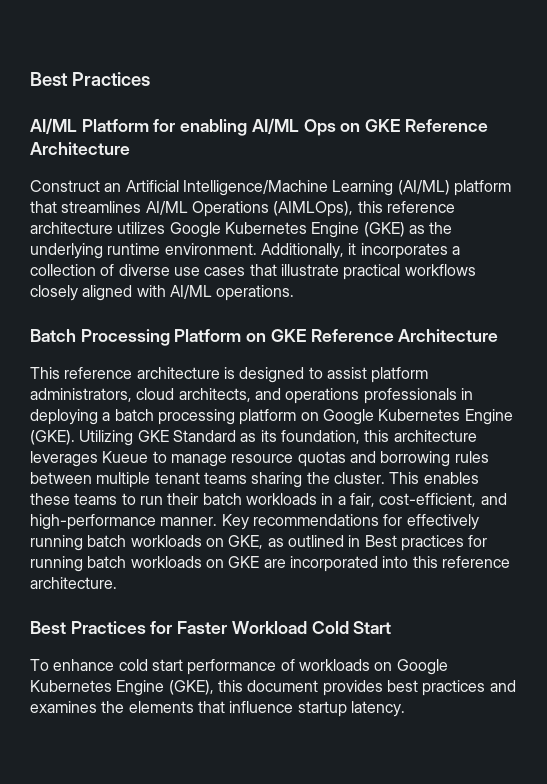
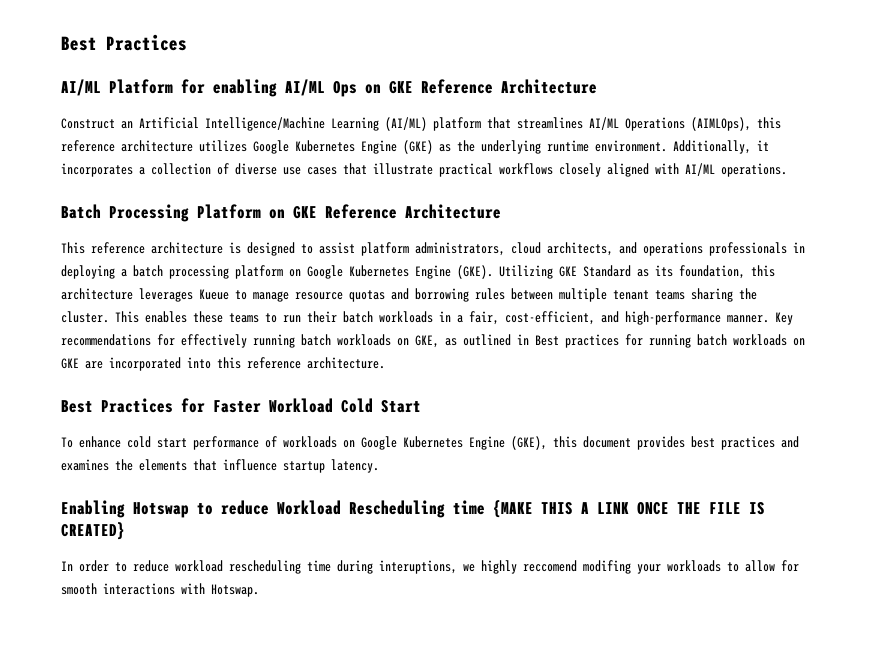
+ Enabling Hotswap to reduce Workload Rescheduling time {MAKE THIS A LINK ONCE THE FILE IS CREATED}
+ In order to reduce workload rescheduling time during interuptions, we highly reccomend modifing your workloads to allow for smooth interactions with Hotswap.

